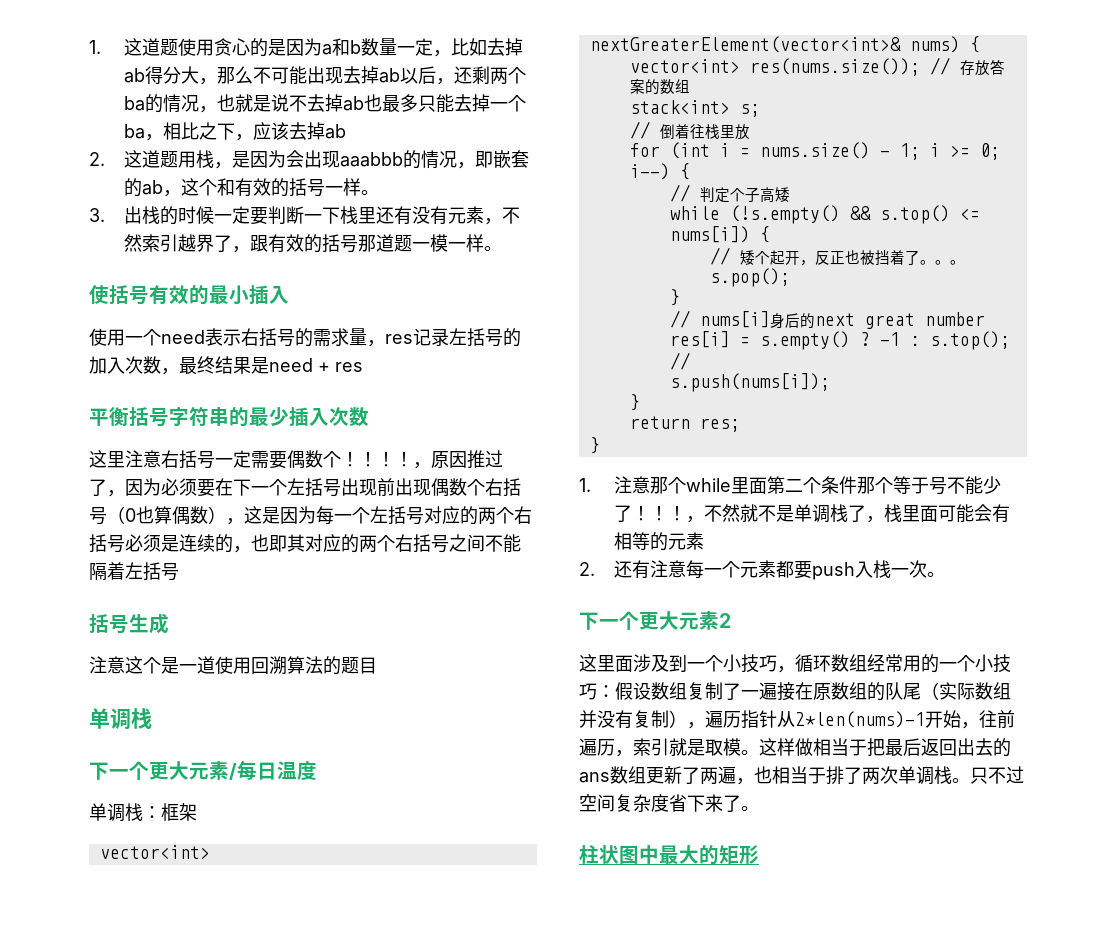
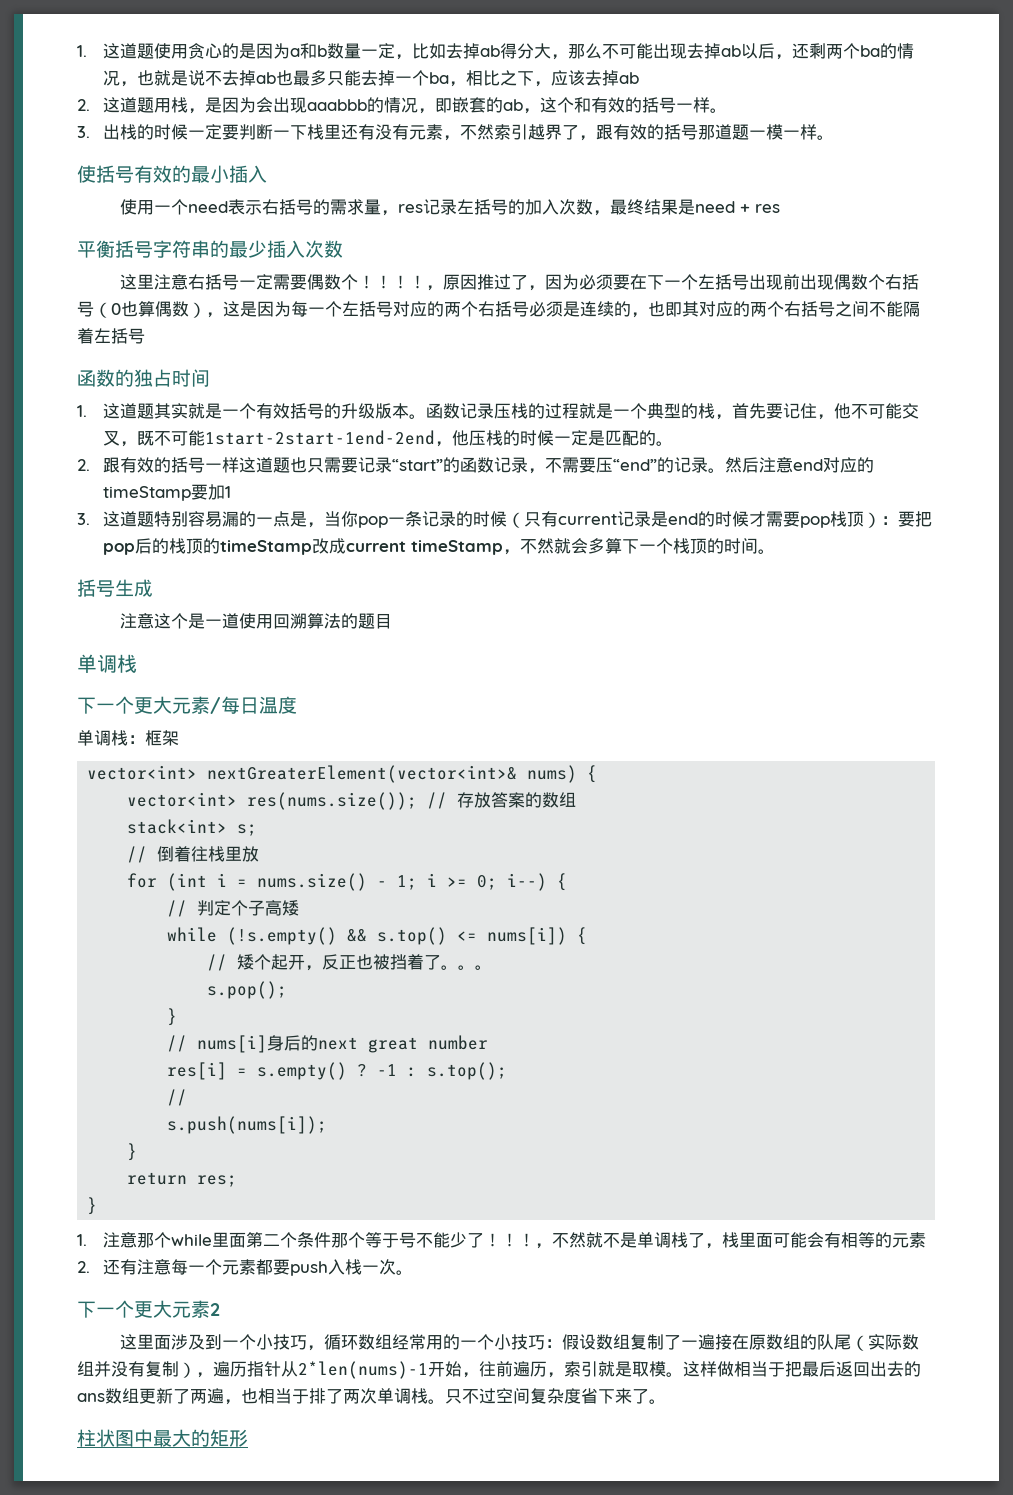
+ 函数的独占时间
+ 1.这道题其实就是一个有效括号的升级版本。函数记录压栈的过程就是一个典型的栈，首先要记住，他不可能交叉，既不可能1start-2start-1end-2end，他压栈的时候一定是匹配的。
+ 2.跟有效的括号一样这道题也只需要记录“start”的函数记录，不需要压“end”的记录。然后注意end对应的timeStamp要加1
+ 3.这道题特别容易漏的一点是，当你pop一条记录的时候（只有current记录是end的时候才需要pop栈顶）：要把pop后的栈顶的timeStamp改成current timeStamp，不然就会多算下一个栈顶的时间。

